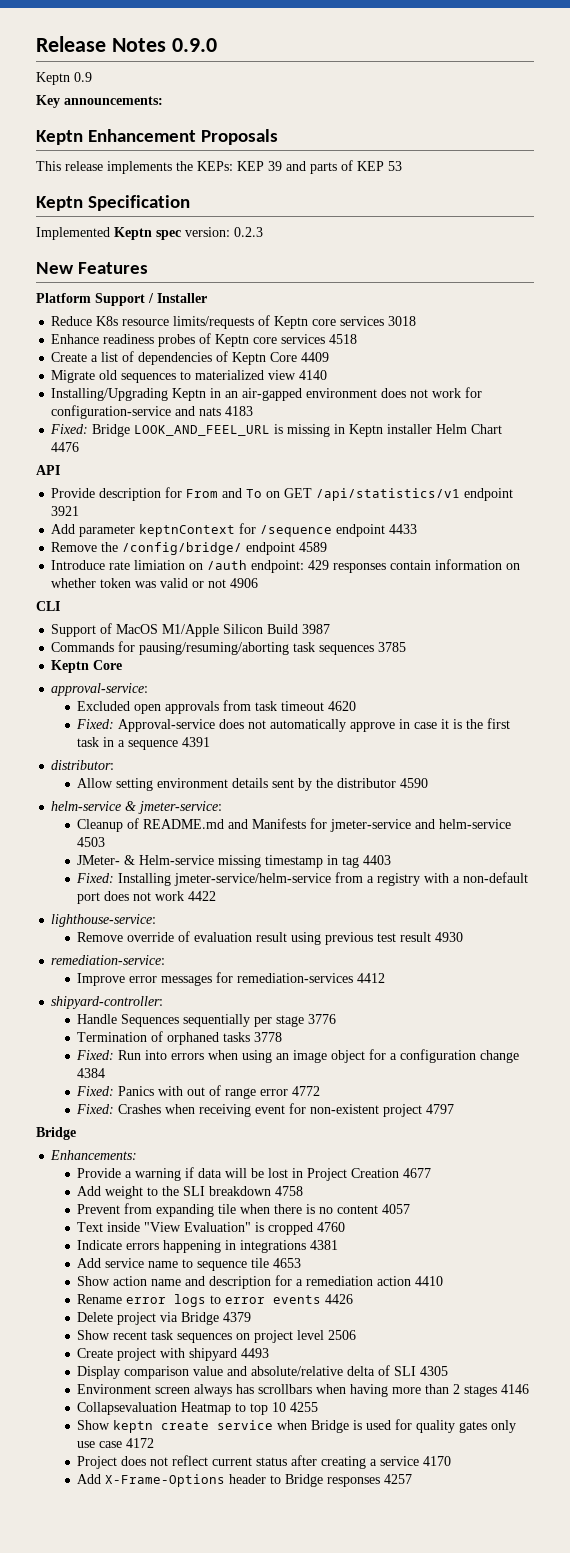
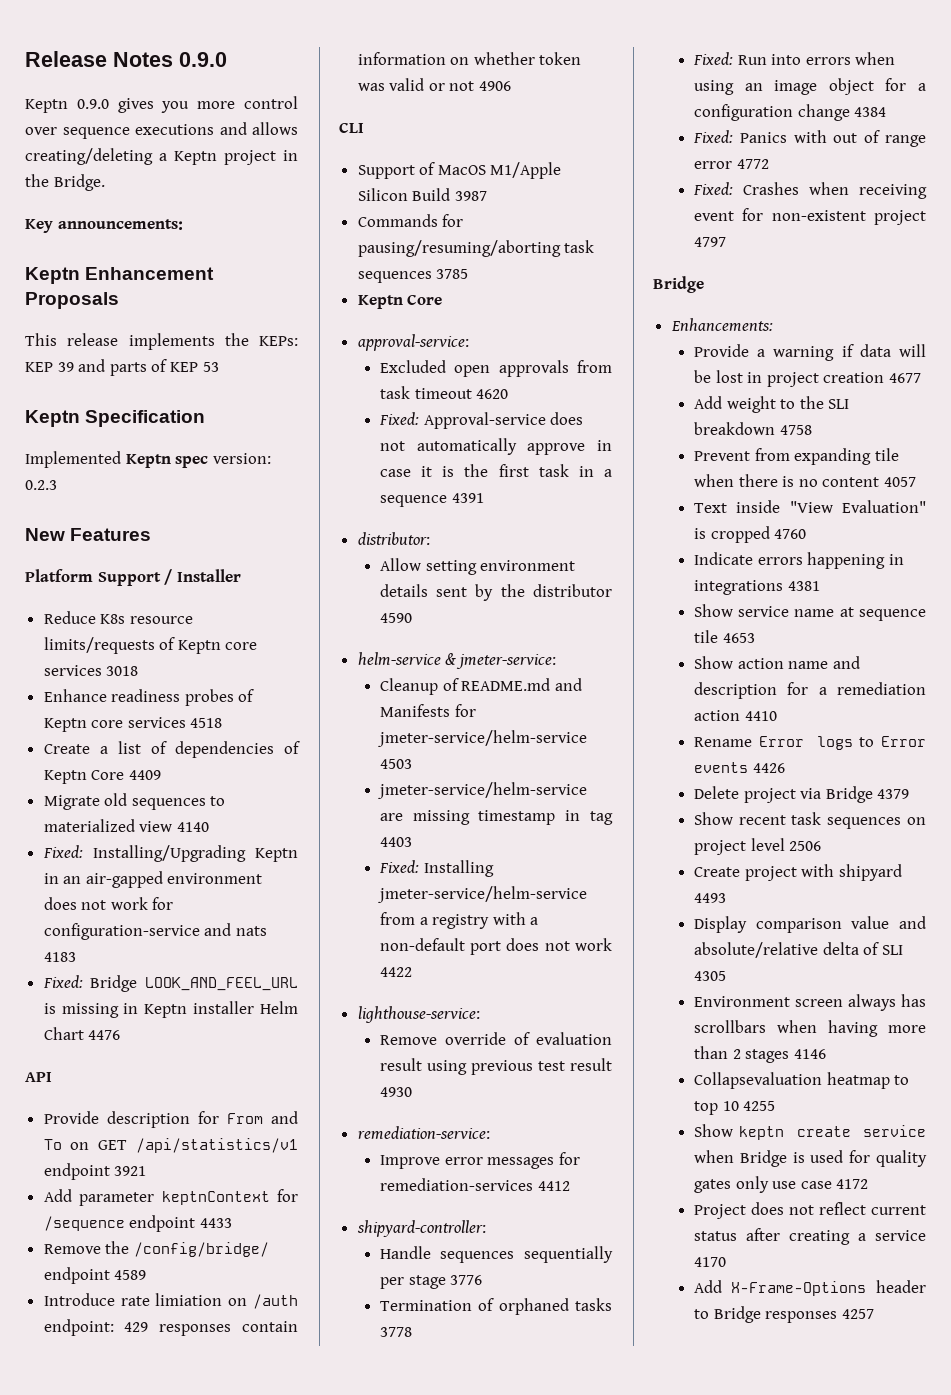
- Keptn 0.9
+ Keptn 0.9.0 gives you more control over sequence executions and allows creating/deleting a Keptn project in the Bridge.
- Installing/Upgrading Keptn in an air-gapped environment does not work for configuration-service and nats 4183
+ Fixed: Installing/Upgrading Keptn in an air-gapped environment does not work for configuration-service and nats 4183
- Cleanup of README.md and Manifests for jmeter-service and helm-service 4503
- JMeter- & Helm-service missing timestamp in tag 4403
+ Cleanup of README.md and Manifests for jmeter-service/helm-service 4503
+ jmeter-service/helm-service are missing timestamp in tag 4403
- Handle Sequences sequentially per stage 3776
+ Handle sequences sequentially per stage 3776
- Provide a warning if data will be lost in Project Creation 4677
+ Provide a warning if data will be lost in project creation 4677
- Add service name to sequence tile 4653
+ Show service name at sequence tile 4653
- Rename error logs to error events 4426
+ Rename Error logs to Error events 4426
- Collapsevaluation Heatmap to top 10 4255
+ Collapsevaluation heatmap to top 10 4255

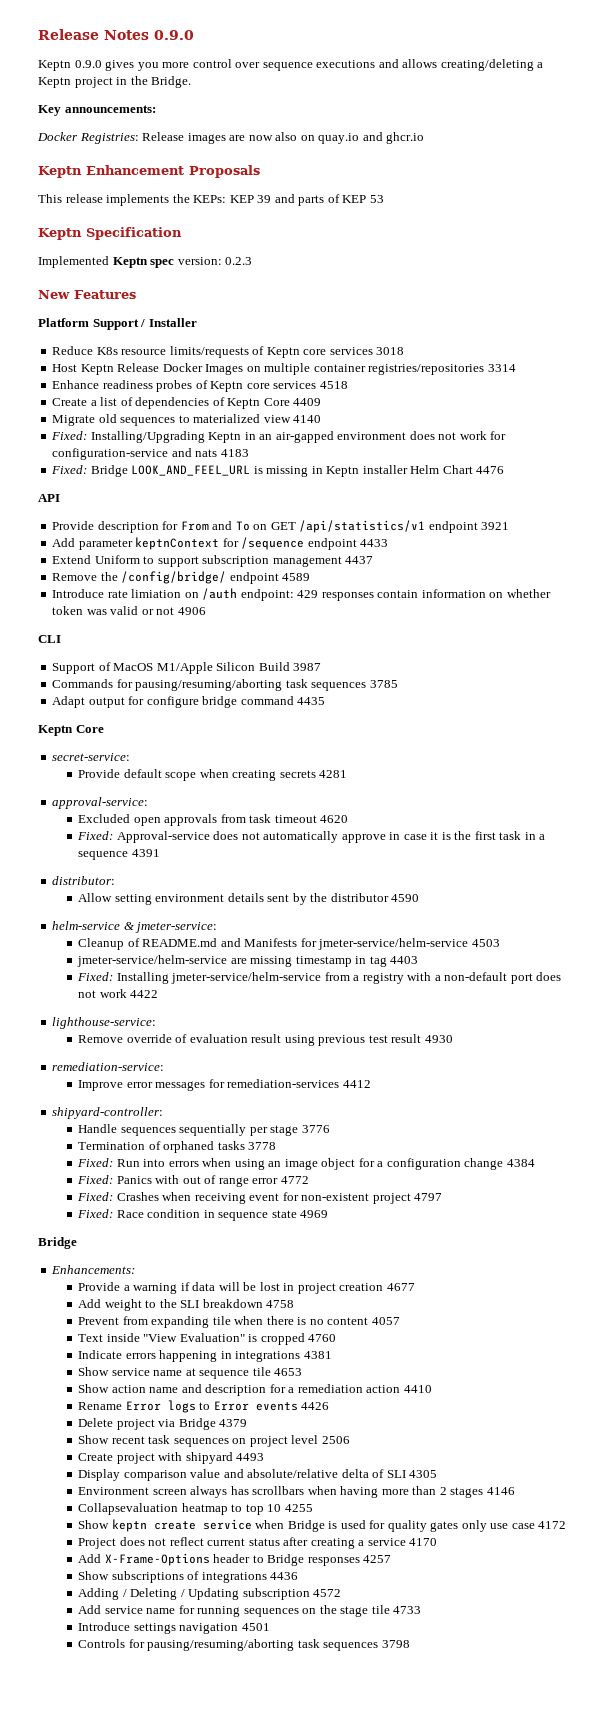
+ Docker Registries: Release images are now also on quay.io and ghcr.io
+ Host Keptn Release Docker Images on multiple container registries/repositories 3314
+ Extend Uniform to support subscription management 4437
  Commands for pausing/resuming/aborting task sequences 3785
+ Adapt output for configure bridge command 4435
  Keptn Core
+ secret-service:
+ Provide default scope when creating secrets 4281
+ Fixed: Race condition in sequence state 4969
+ Show subscriptions of integrations 4436
+ Adding / Deleting / Updating subscription 4572
+ Add service name for running sequences on the stage tile 4733
+ Introduce settings navigation 4501
+ Controls for pausing/resuming/aborting task sequences 3798

